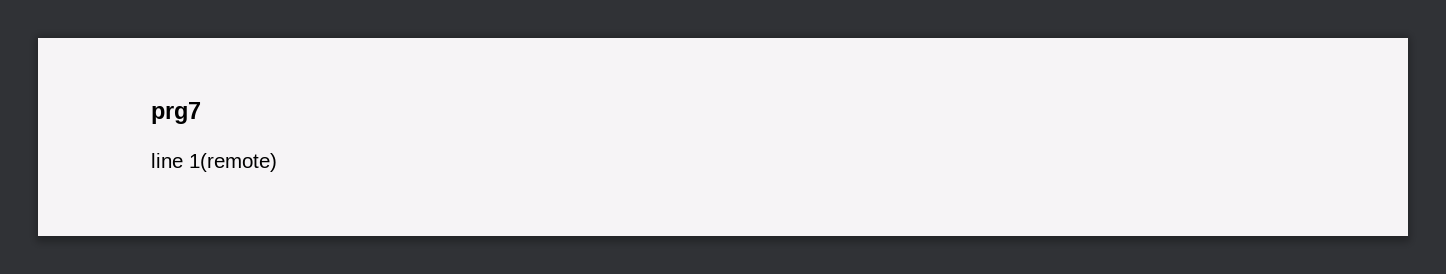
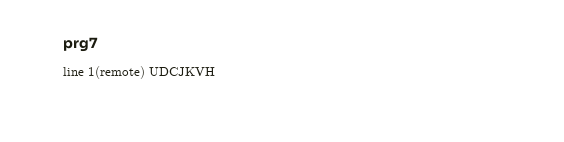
- line 1(remote)
+ line 1(remote) UDCJKVH

